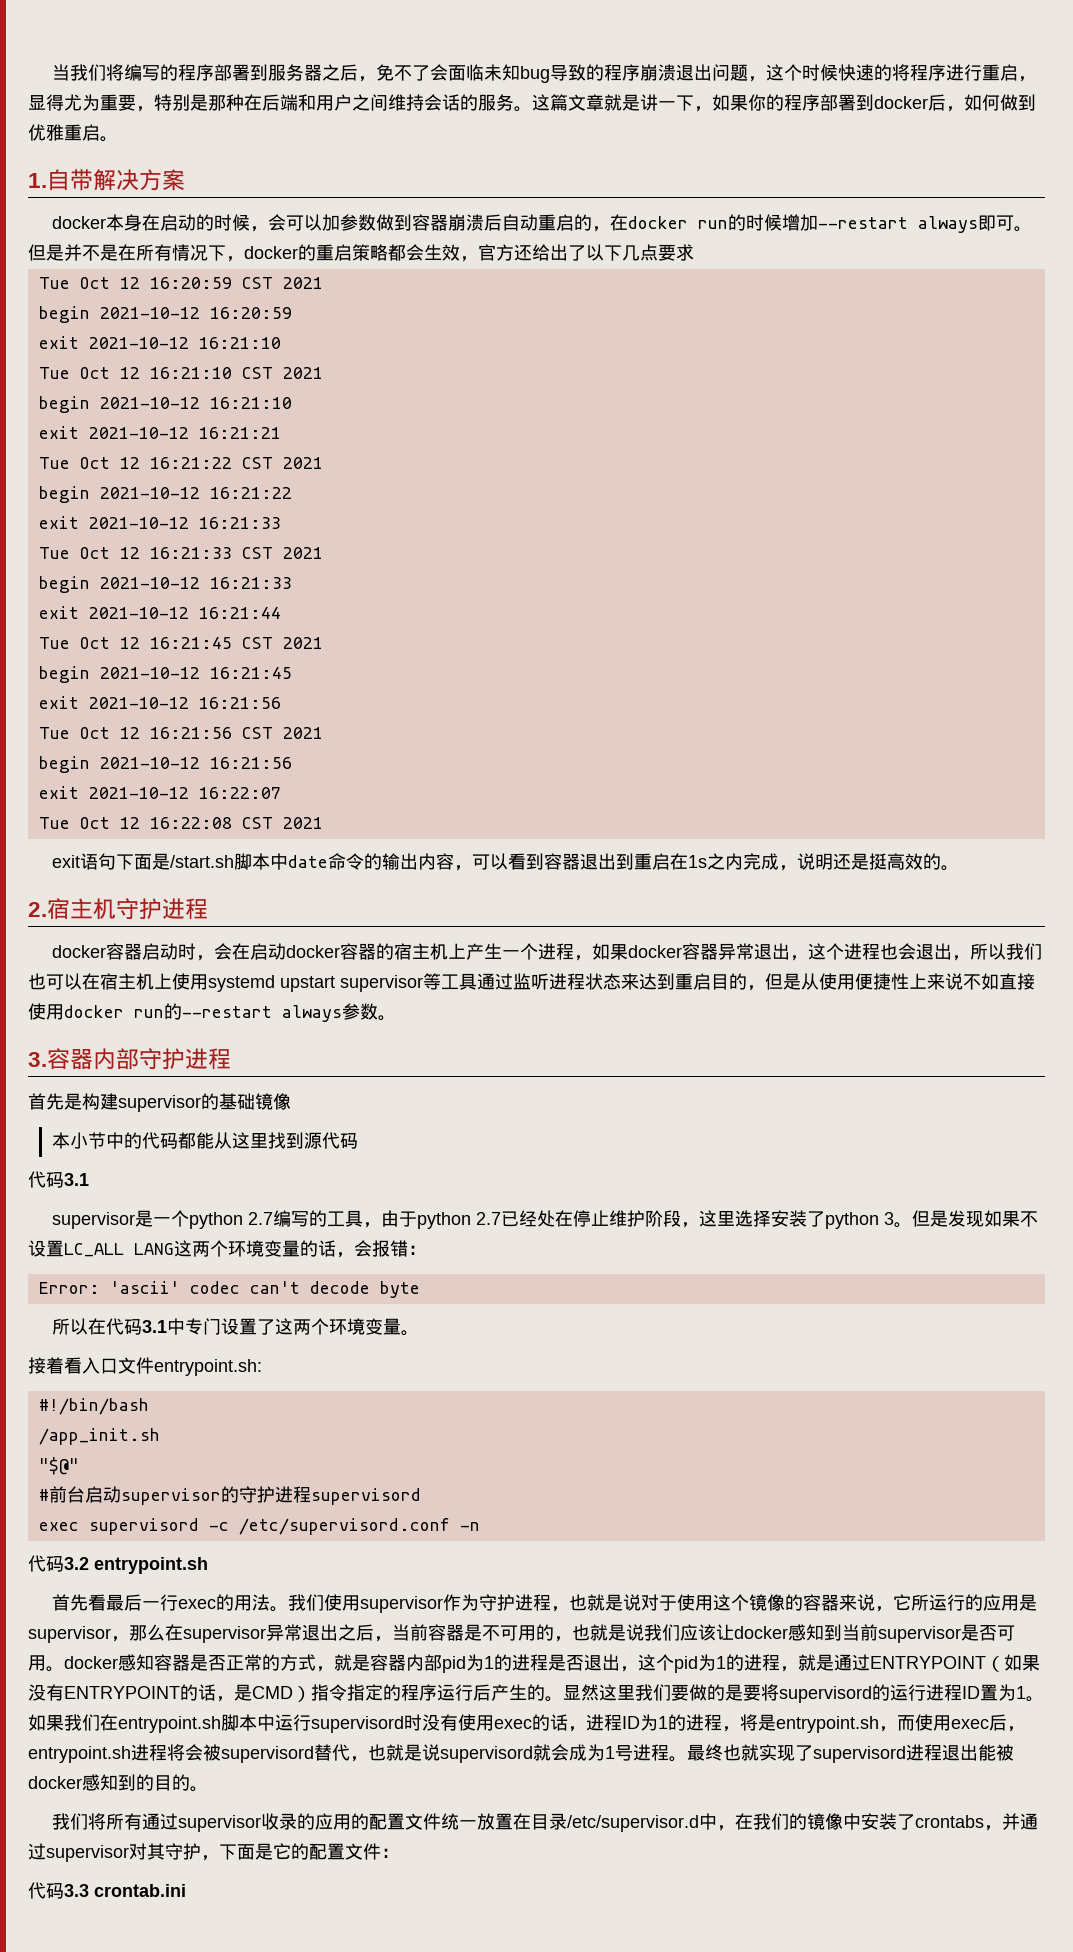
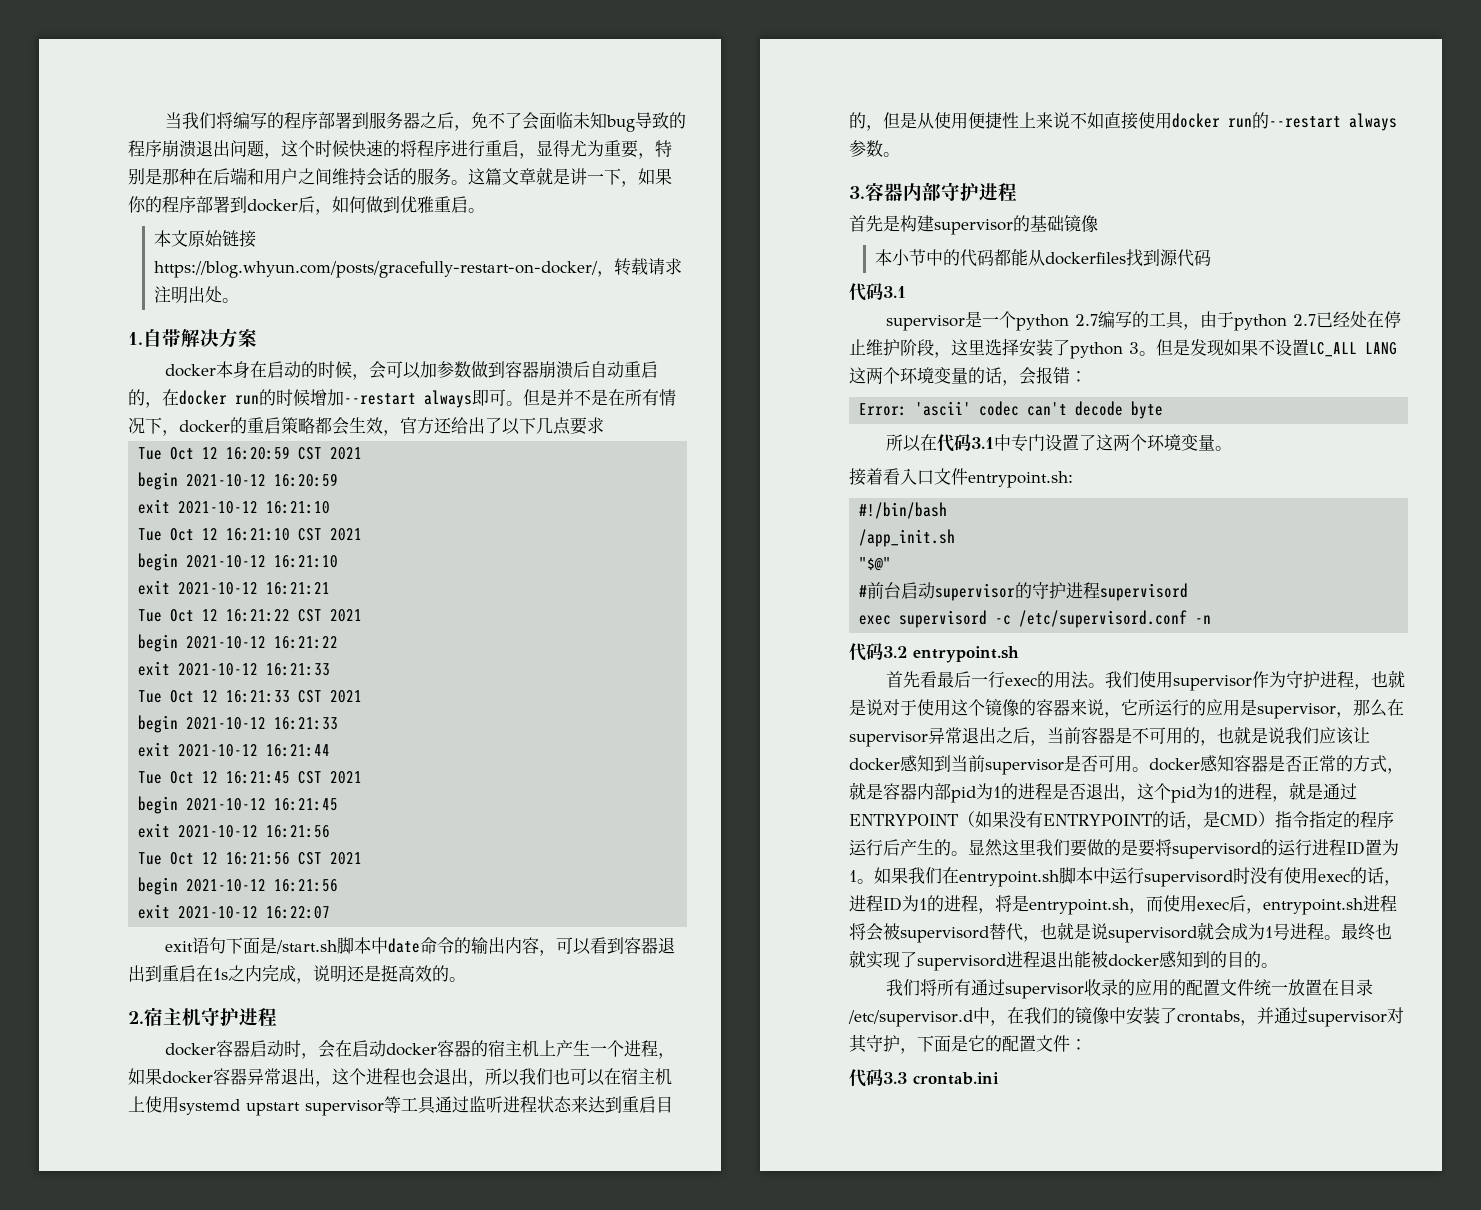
+ 本文原始链接https://blog.whyun.com/posts/gracefully-restart-on-docker/，转载请求注明出处。
- Tue Oct 12 16:22:08 CST 2021
- 本小节中的代码都能从这里找到源代码
+ 本小节中的代码都能从dockerfiles找到源代码

